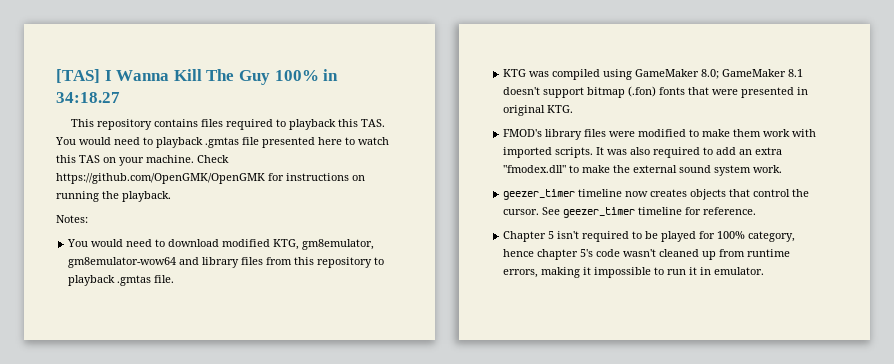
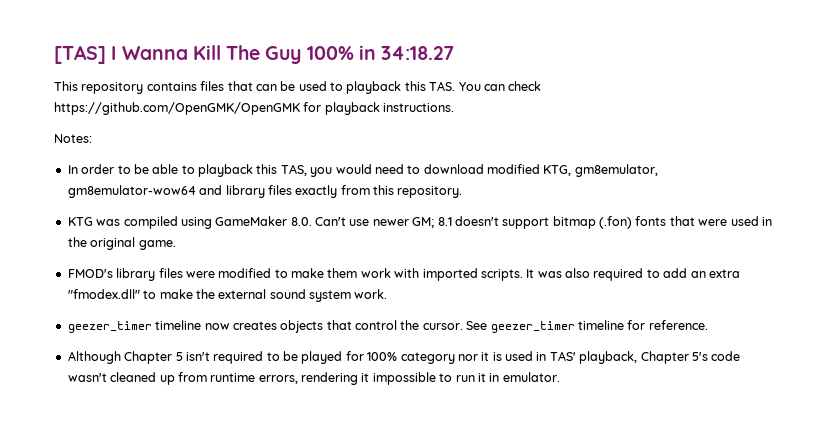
- This repository contains files required to playback this TAS. You would need to playback .gmtas file presented here to watch this TAS on your machine. Check https://github.com/OpenGMK/OpenGMK for instructions on running the playback.
+ This repository contains files that can be used to playback this TAS. You can check https://github.com/OpenGMK/OpenGMK for playback instructions.
  Notes:
- You would need to download modified KTG, gm8emulator, gm8emulator-wow64 and library files from this repository to playback .gmtas file.
+ In order to be able to playback this TAS, you would need to download modified KTG, gm8emulator, gm8emulator-wow64 and library files exactly from this repository.
- KTG was compiled using GameMaker 8.0; GameMaker 8.1 doesn't support bitmap (.fon) fonts that were presented in original KTG.
+ KTG was compiled using GameMaker 8.0. Can't use newer GM; 8.1 doesn't support bitmap (.fon) fonts that were used in the original game.
- Chapter 5 isn't required to be played for 100% category, hence chapter 5's code wasn't cleaned up from runtime errors, making it impossible to run it in emulator.
+ Although Chapter 5 isn't required to be played for 100% category nor it is used in TAS' playback, Chapter 5's code wasn't cleaned up from runtime errors, rendering it impossible to run it in emulator.

